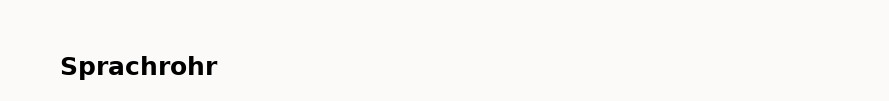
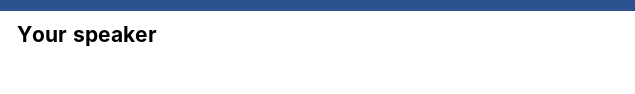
- Sprachrohr
+ Your speaker

